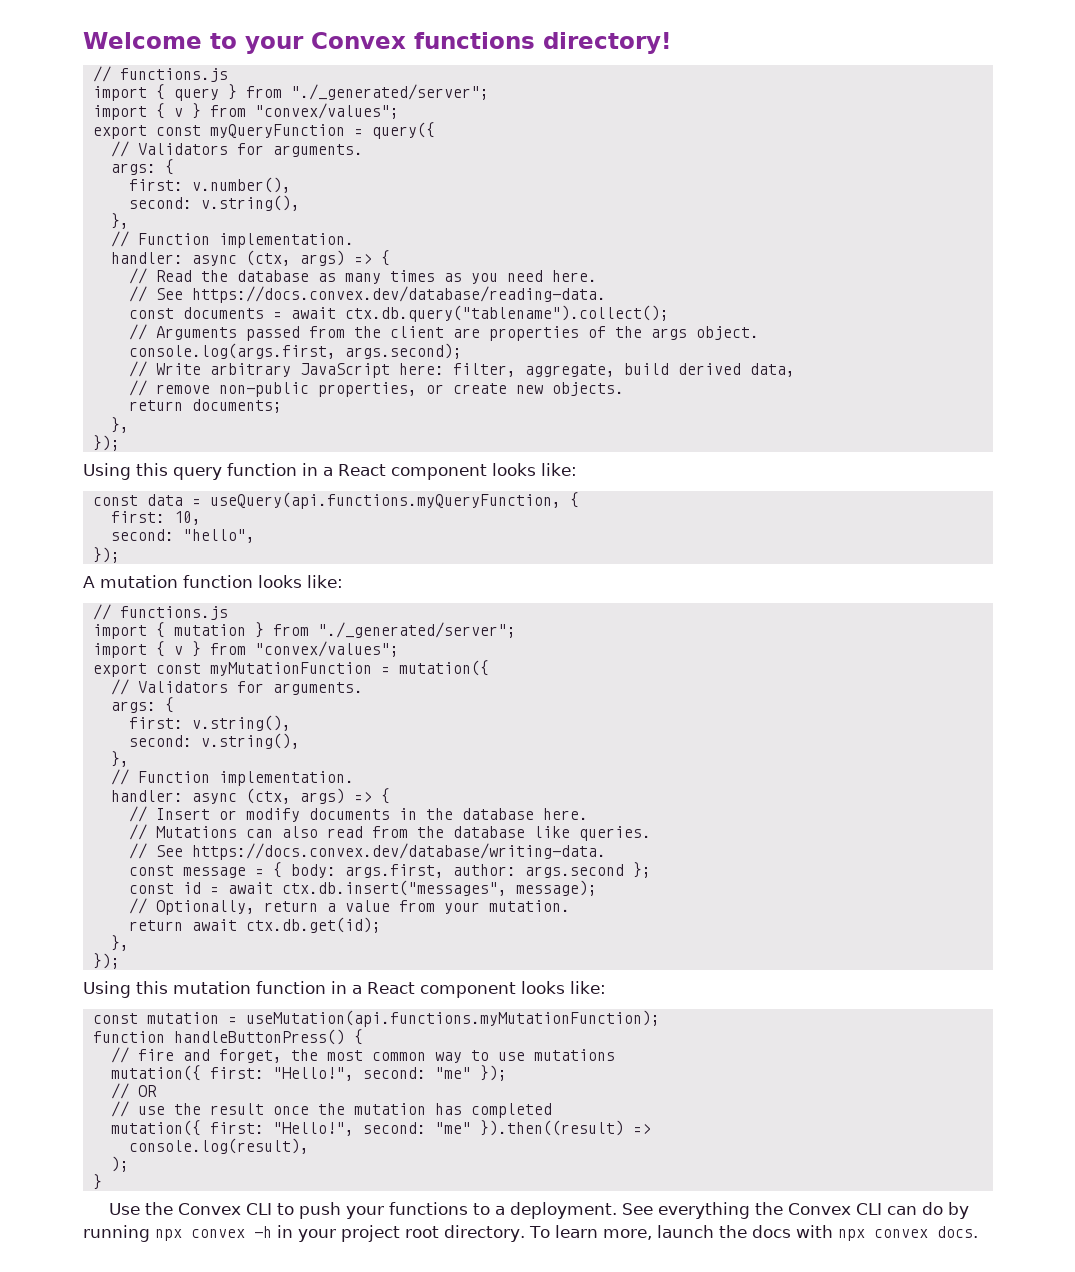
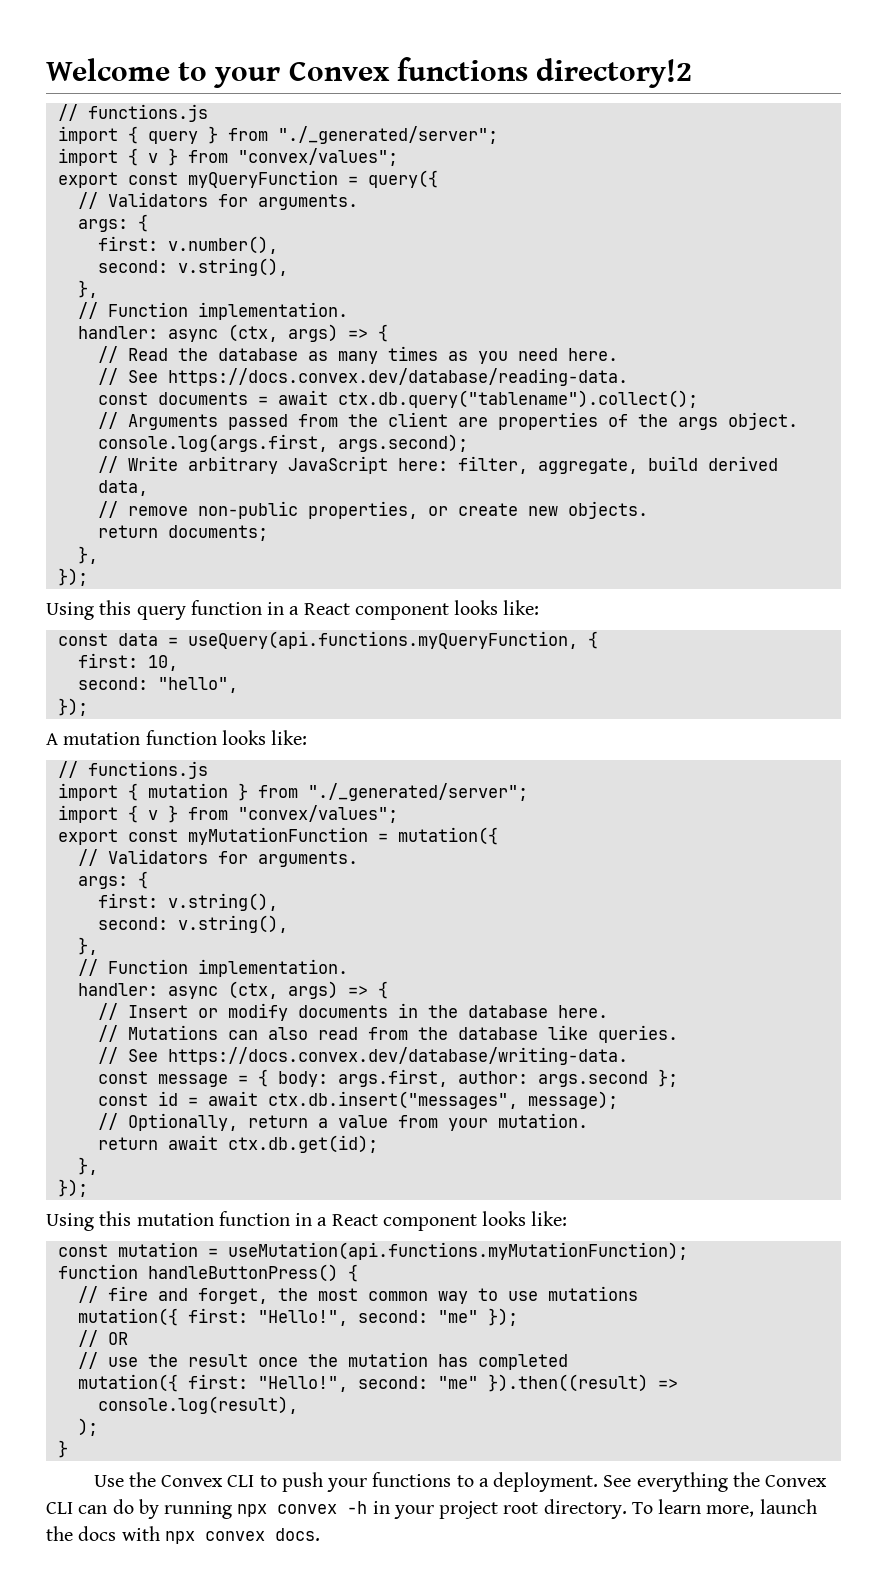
- Welcome to your Convex functions directory!
+ Welcome to your Convex functions directory!2

